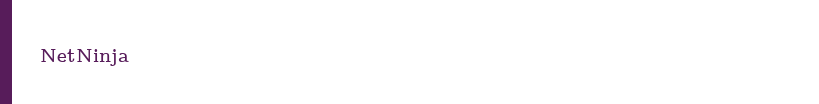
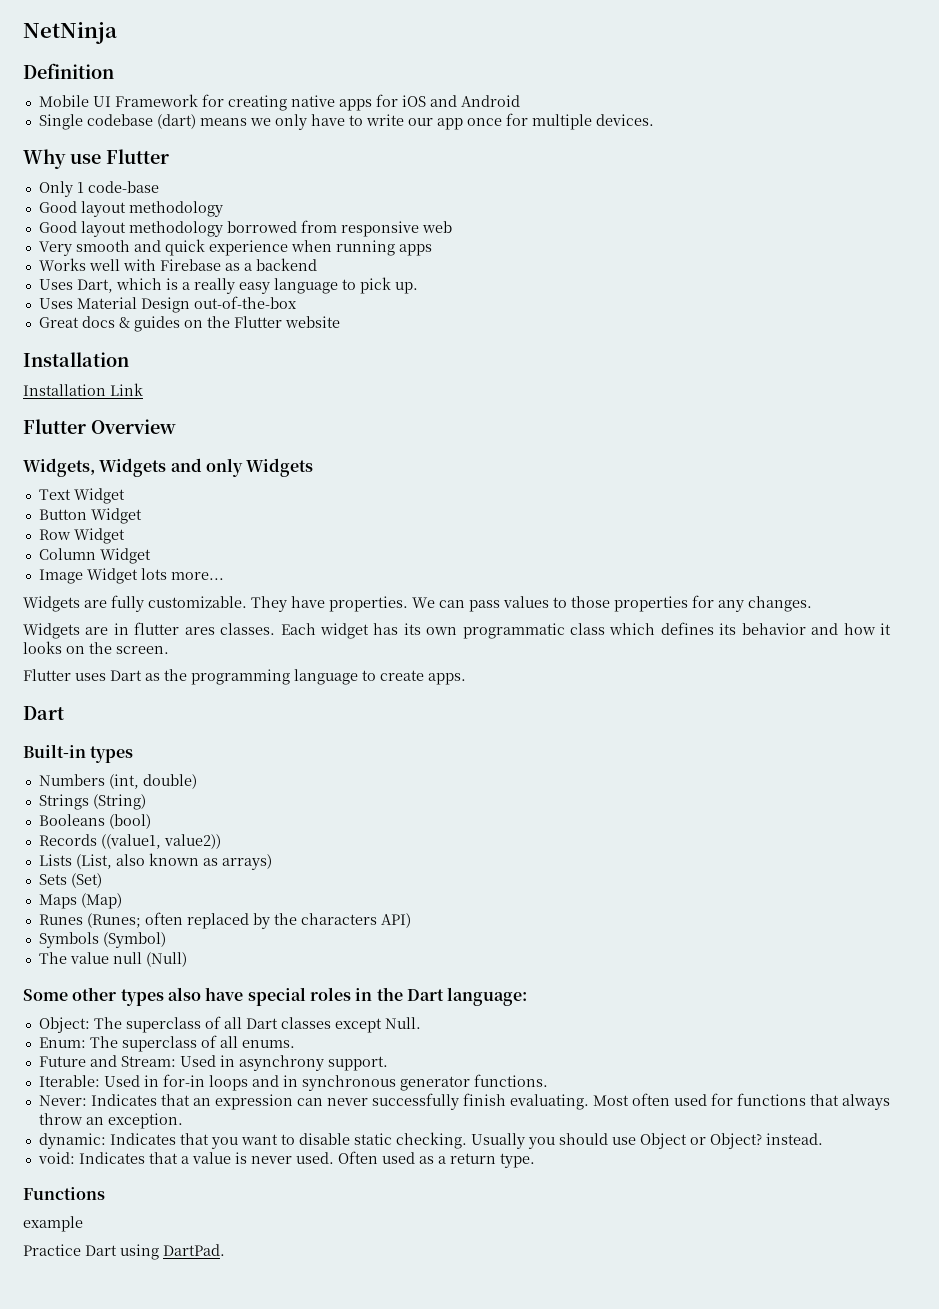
+ Definition
+ Mobile UI Framework for creating native apps for iOS and Android
+ Single codebase (dart) means we only have to write our app once for multiple devices.
+ Why use Flutter
+ Only 1 code-base
+ Good layout methodology
+ Good layout methodology borrowed from responsive web
+ Very smooth and quick experience when running apps
+ Works well with Firebase as a backend
+ Uses Dart, which is a really easy language to pick up.
+ Uses Material Design out-of-the-box
+ Great docs & guides on the Flutter website
+ Installation
+ Installation Link
+ Flutter Overview
+ Widgets, Widgets and only Widgets
+ Text Widget
+ Button Widget
+ Row Widget
+ Column Widget
+ Image Widget lots more...
+ Widgets are fully customizable. They have properties. We can pass values to those properties for any changes.
+ Widgets are in flutter ares classes. Each widget has its own programmatic class which defines its behavior and how it looks on the screen.
+ Flutter uses Dart as the programming language to create apps.
+ Dart
+ Built-in types
+ Numbers (int, double)
+ Strings (String)
+ Booleans (bool)
+ Records ((value1, value2))
+ Lists (List, also known as arrays)
+ Sets (Set)
+ Maps (Map)
+ Runes (Runes; often replaced by the characters API)
+ Symbols (Symbol)
+ The value null (Null)
+ Some other types also have special roles in the Dart language:
+ Object: The superclass of all Dart classes except Null.
+ Enum: The superclass of all enums.
+ Future and Stream: Used in asynchrony support.
+ Iterable: Used in for-in loops and in synchronous generator functions.
+ Never: Indicates that an expression can never successfully finish evaluating. Most often used for functions that always throw an exception.
+ dynamic: Indicates that you want to disable static checking. Usually you should use Object or Object? instead.
+ void: Indicates that a value is never used. Often used as a return type.
+ Functions
+ example
+ Practice Dart using DartPad.

